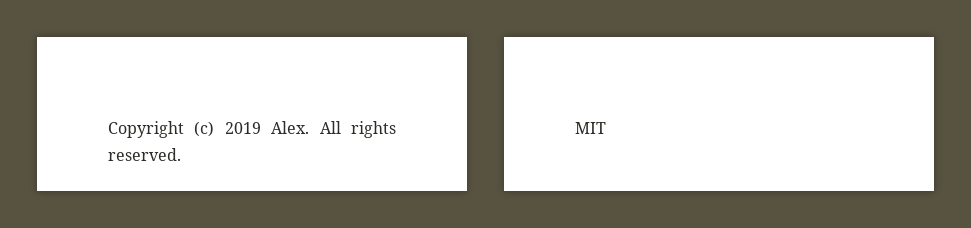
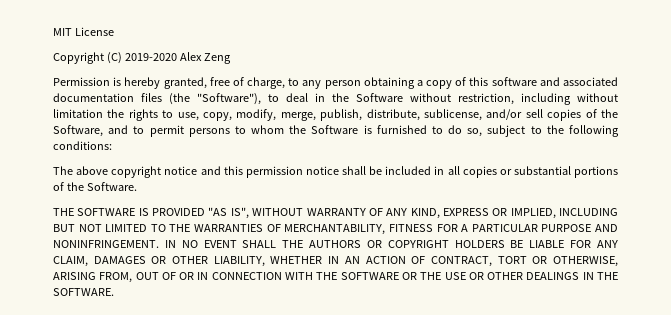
- Copyright (c) 2019 Alex. All rights reserved.
- MIT
+ MIT License
+ Copyright (C) 2019-2020 Alex Zeng
+ Permission is hereby granted, free of charge, to any person obtaining a copy of this software and associated documentation files (the "Software"), to deal in the Software without restriction, including without limitation the rights to use, copy, modify, merge, publish, distribute, sublicense, and/or sell copies of the Software, and to permit persons to whom the Software is furnished to do so, subject to the following conditions:
+ The above copyright notice and this permission notice shall be included in all copies or substantial portions of the Software.
+ THE SOFTWARE IS PROVIDED "AS IS", WITHOUT WARRANTY OF ANY KIND, EXPRESS OR IMPLIED, INCLUDING BUT NOT LIMITED TO THE WARRANTIES OF MERCHANTABILITY, FITNESS FOR A PARTICULAR PURPOSE AND NONINFRINGEMENT. IN NO EVENT SHALL THE AUTHORS OR COPYRIGHT HOLDERS BE LIABLE FOR ANY CLAIM, DAMAGES OR OTHER LIABILITY, WHETHER IN AN ACTION OF CONTRACT, TORT OR OTHERWISE, ARISING FROM, OUT OF OR IN CONNECTION WITH THE SOFTWARE OR THE USE OR OTHER DEALINGS IN THE SOFTWARE.

